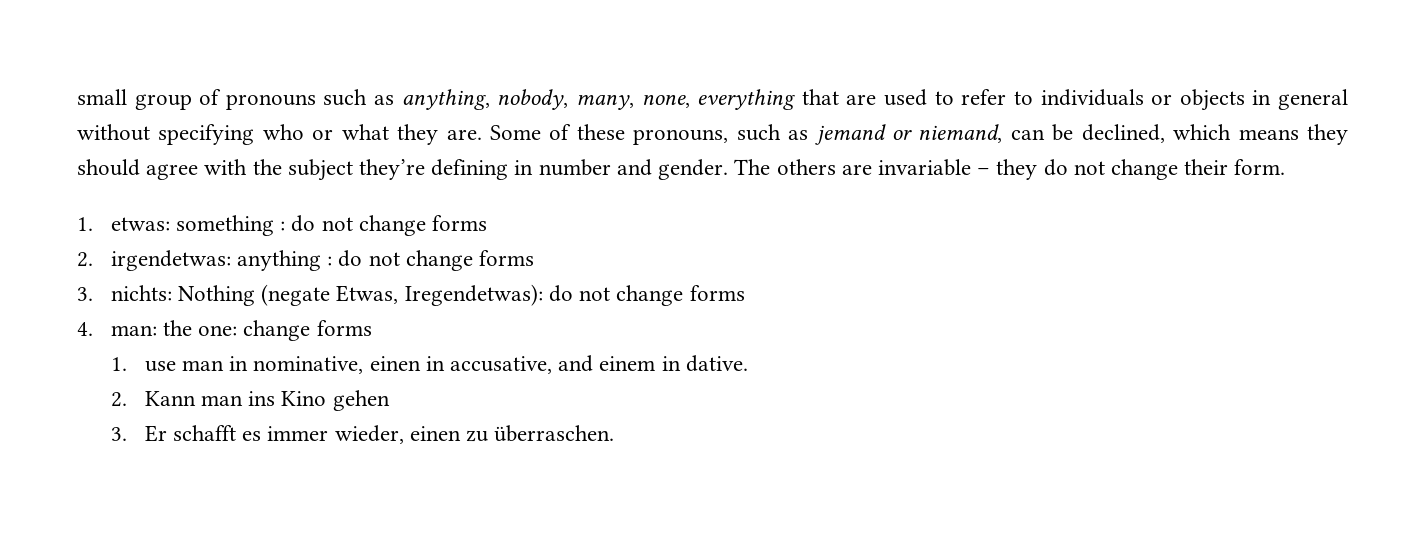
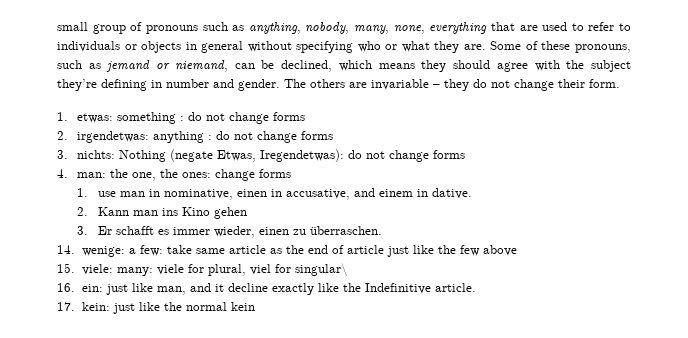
- 4. man: the one: change forms
+ 4. man: the one, the ones: change forms
+ 14. wenige: a few: take same article as the end of article just like the few above
+ 15. viele: many: viele for plural, viel for singular\
+ 16. ein: just like man, and it decline exactly like the Indefinitive article.
+ 17. kein: just like the normal kein

